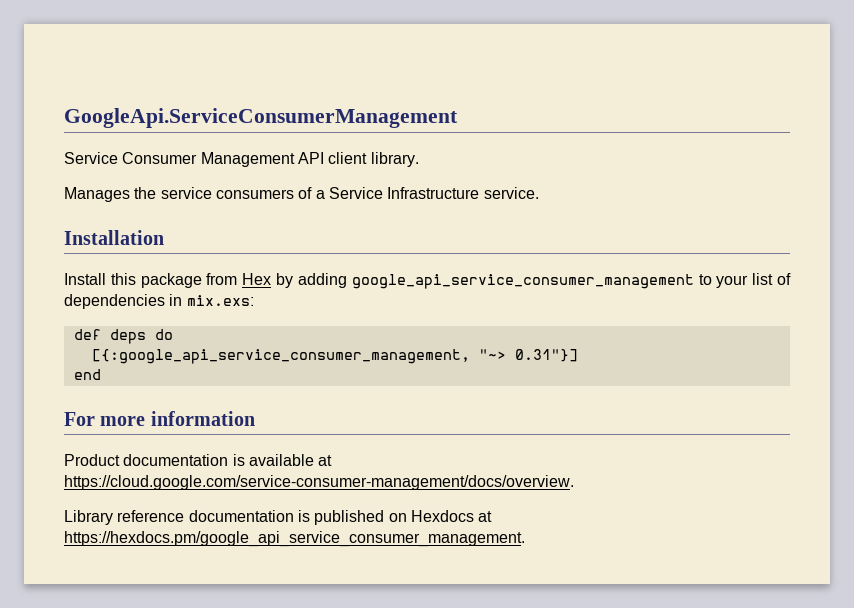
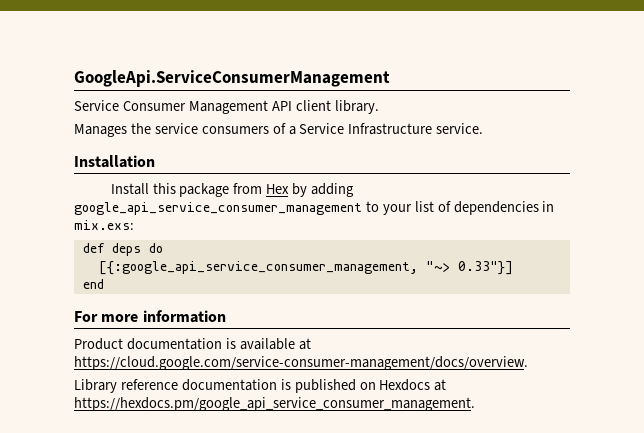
- [{:google_api_service_consumer_management, "~> 0.31"}]
+ [{:google_api_service_consumer_management, "~> 0.33"}]

